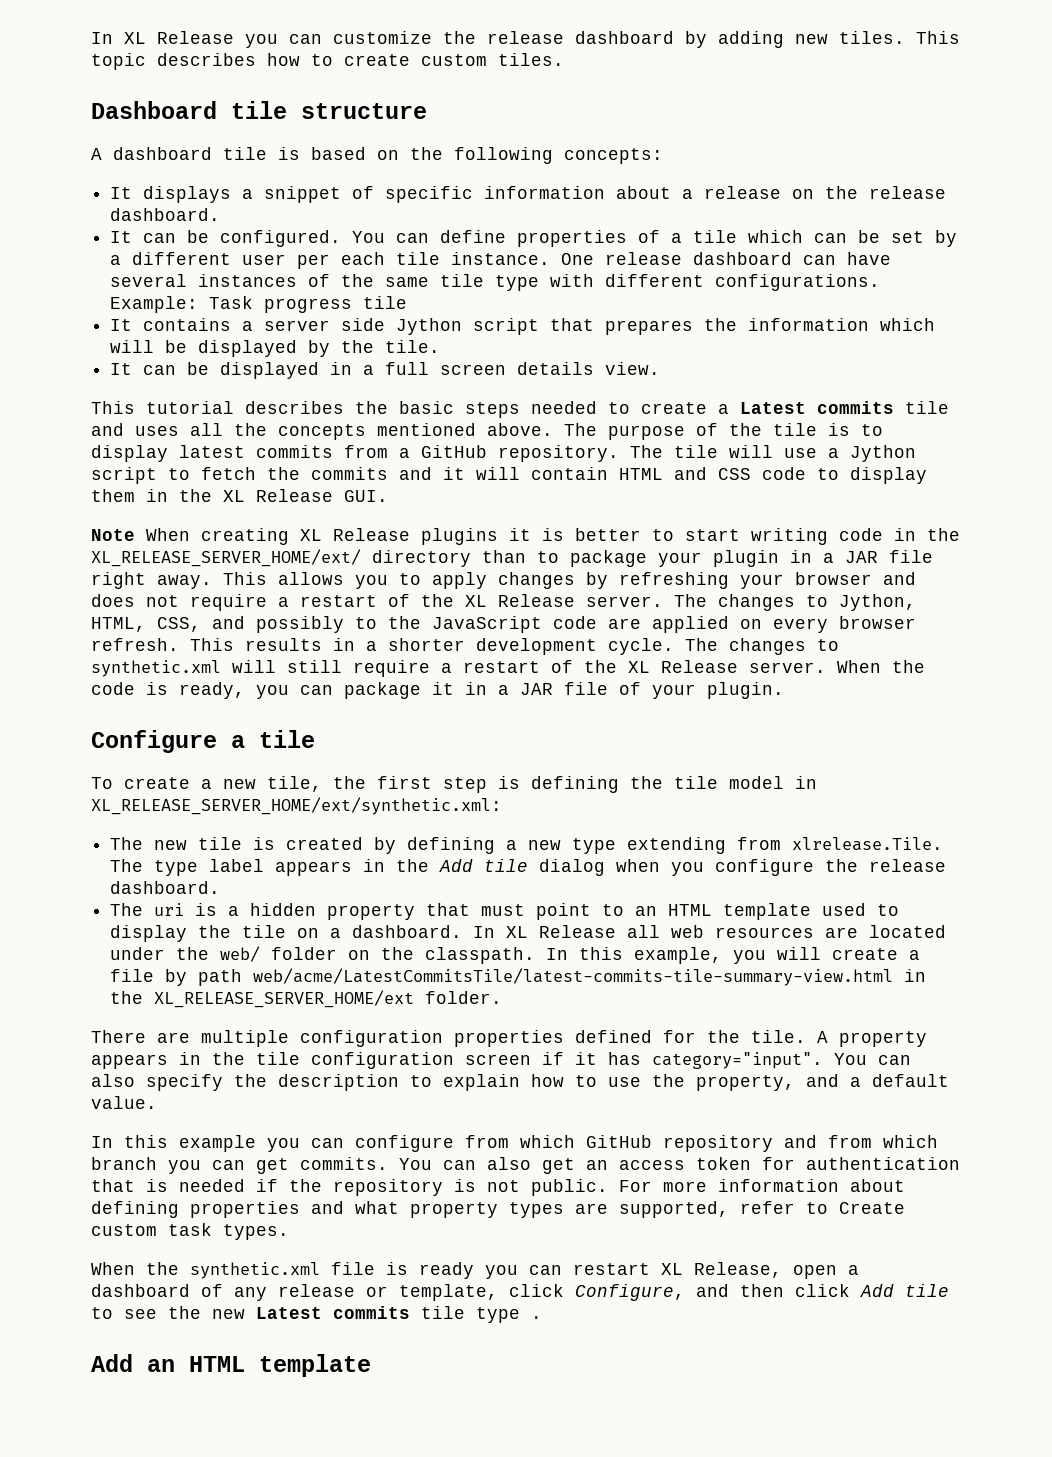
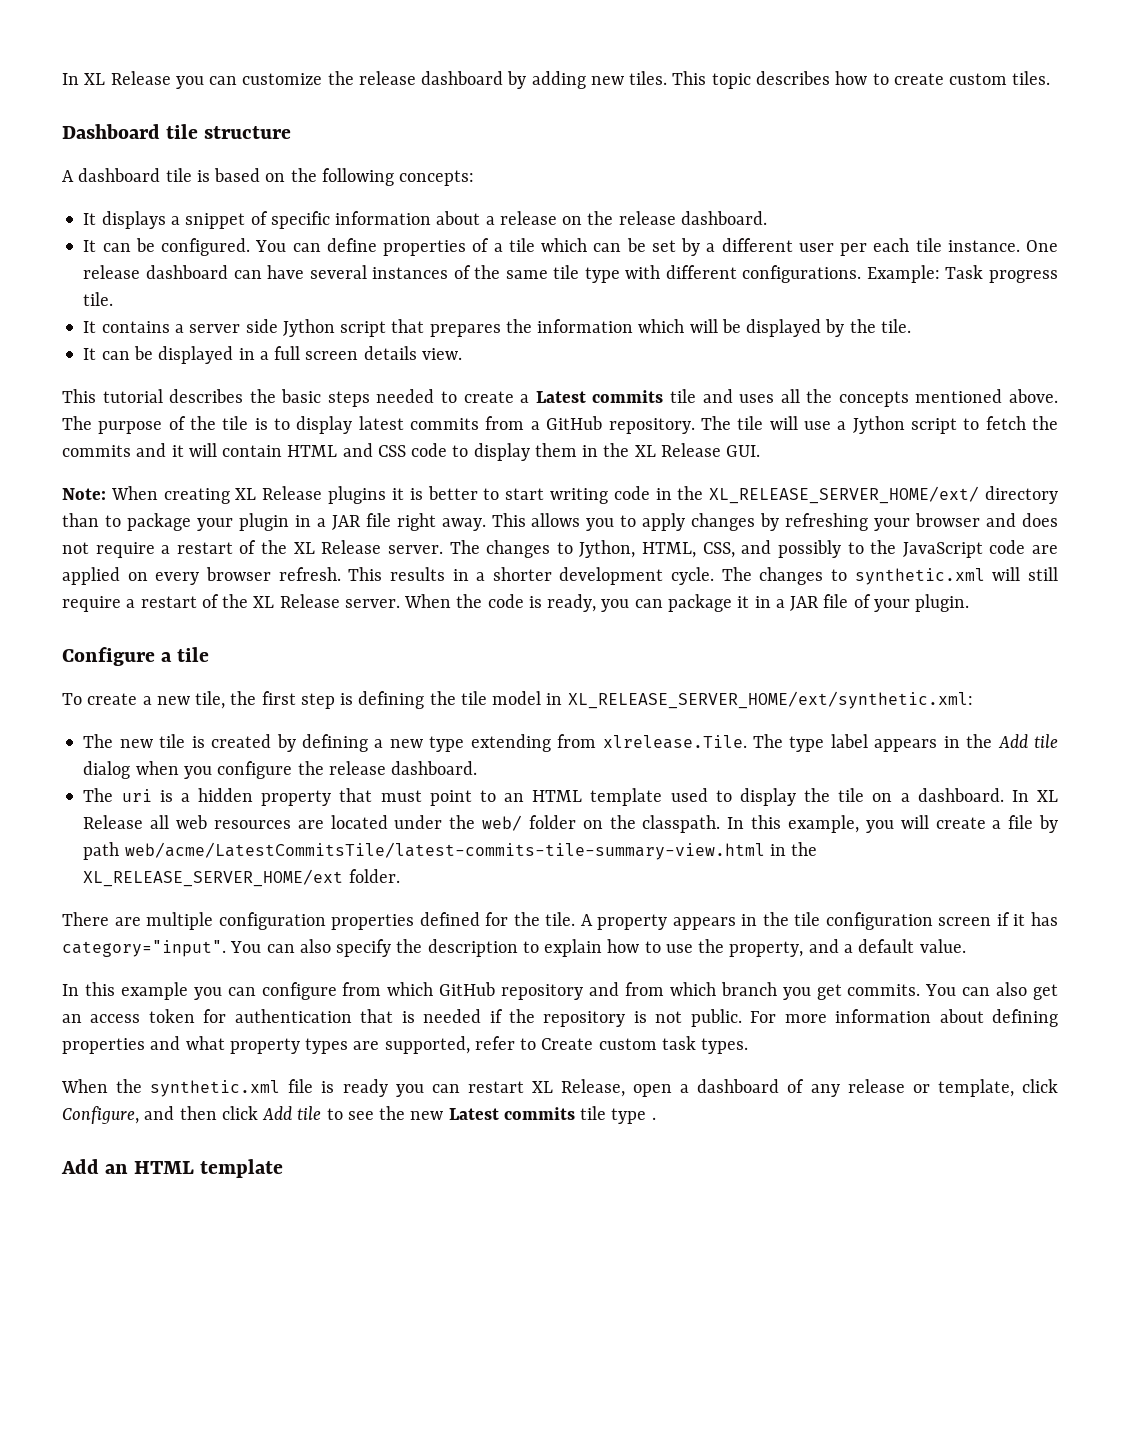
- Example: Task progress tile
+ Example: Task progress tile.
- Note When creating XL Release plugins it is better to start writing code in the XL_RELEASE_SERVER_HOME/ext/ directory than to package your plugin in a JAR file right away.
+ Note: When creating XL Release plugins it is better to start writing code in the XL_RELEASE_SERVER_HOME/ext/ directory than to package your plugin in a JAR file right away.
- In this example you can configure from which GitHub repository and from which branch you can get commits.
+ In this example you can configure from which GitHub repository and from which branch you get commits.

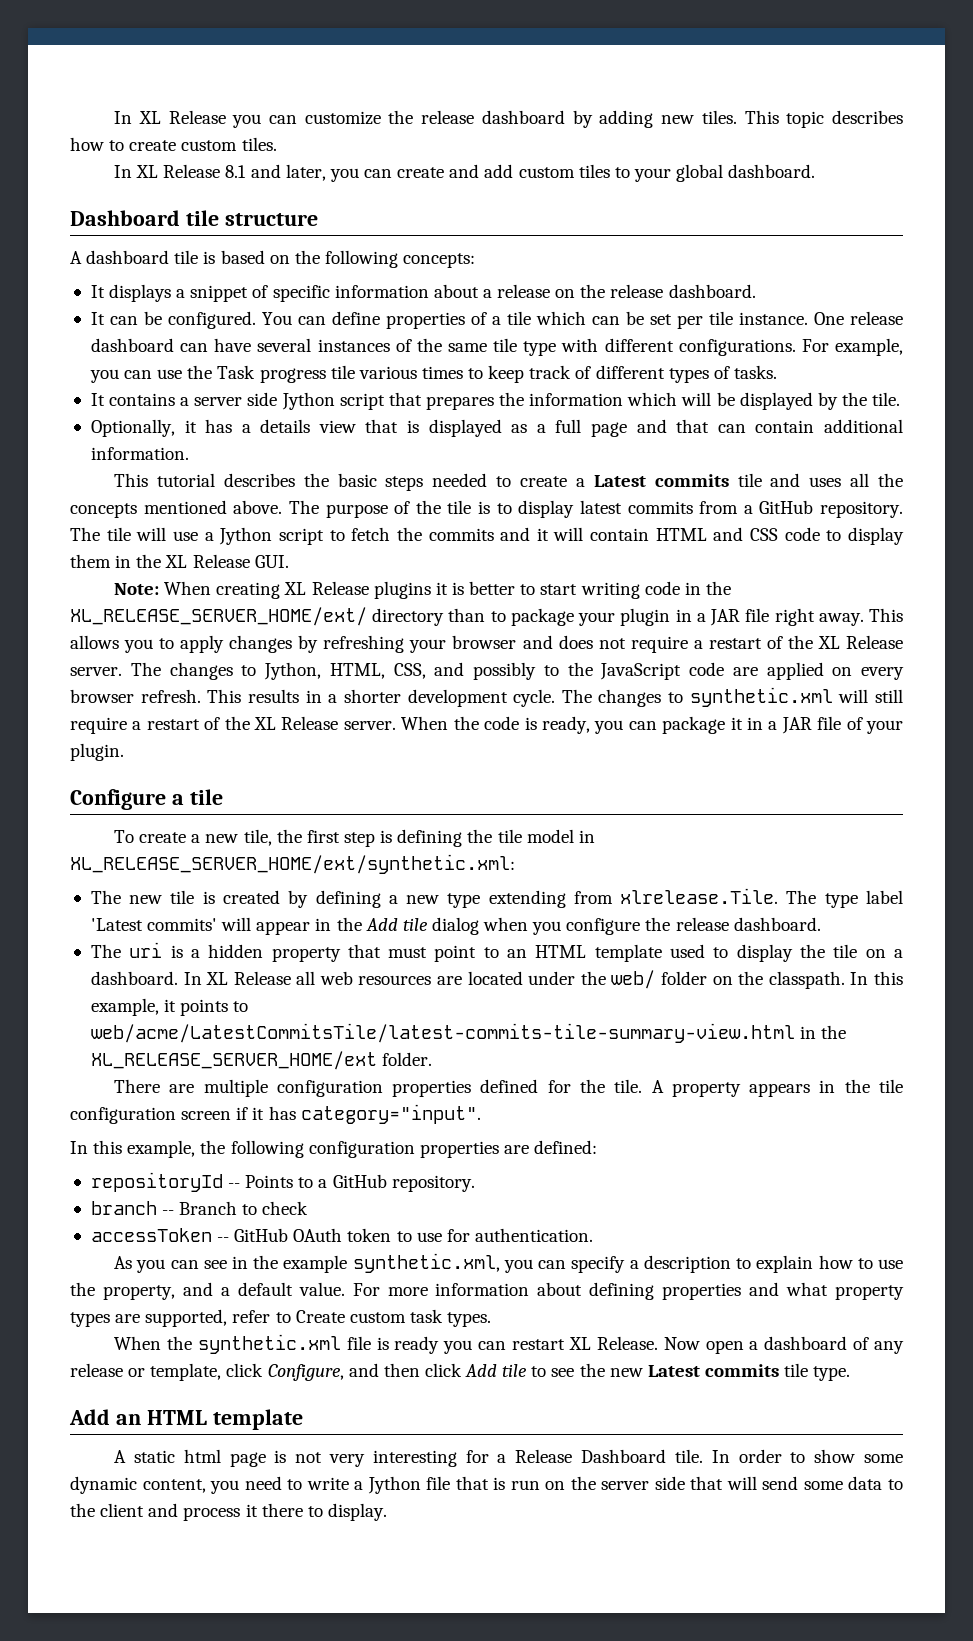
+ In XL Release 8.1 and later, you can create and add custom tiles to your global dashboard.
- You can define properties of a tile which can be set by a different user per each tile instance.
+ You can define properties of a tile which can be set per tile instance.
- Example: Task progress tile.
+ For example, you can use the Task progress tile various times to keep track of different types of tasks.
- It can be displayed in a full screen details view.
+ Optionally, it has a details view that is displayed as a full page and that can contain additional information.
- The new tile is created by defining a new type extending from xlrelease.Tile. The type label appears in the Add tile dialog when you configure the release dashboard.
+ The new tile is created by defining a new type extending from xlrelease.Tile. The type label 'Latest commits' will appear in the Add tile dialog when you configure the release dashboard.
- In this example, you will create a file by path web/acme/LatestCommitsTile/latest-commits-tile-summary-view.html in the XL_RELEASE_SERVER_HOME/ext folder.
+ In this example, it points to web/acme/LatestCommitsTile/latest-commits-tile-summary-view.html in the XL_RELEASE_SERVER_HOME/ext folder.
- A property appears in the tile configuration screen if it has category="input". You can also specify the description to explain how to use the property, and a default value.
- In this example you can configure from which GitHub repository and from which branch you get commits. You can also get an access token for authentication that is needed if the repository is not public.
+ A property appears in the tile configuration screen if it has category="input".
+ In this example, the following configuration properties are defined:
+ repositoryId -- Points to a GitHub repository.
+ branch -- Branch to check
+ accessToken -- GitHub OAuth token to use for authentication.
+ As you can see in the example synthetic.xml, you can specify a description to explain how to use the property, and a default value.
- When the synthetic.xml file is ready you can restart XL Release, open a dashboard of any release or template, click Configure, and then click Add tile to see the new Latest commits tile type .
+ When the synthetic.xml file is ready you can restart XL Release. Now open a dashboard of any release or template, click Configure, and then click Add tile to see the new Latest commits tile type.
+ A static html page is not very interesting for a Release Dashboard tile. In order to show some dynamic content, you need to write a Jython file that is run on the server side that will send some data to the client and process it there to display.

